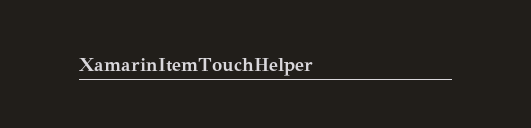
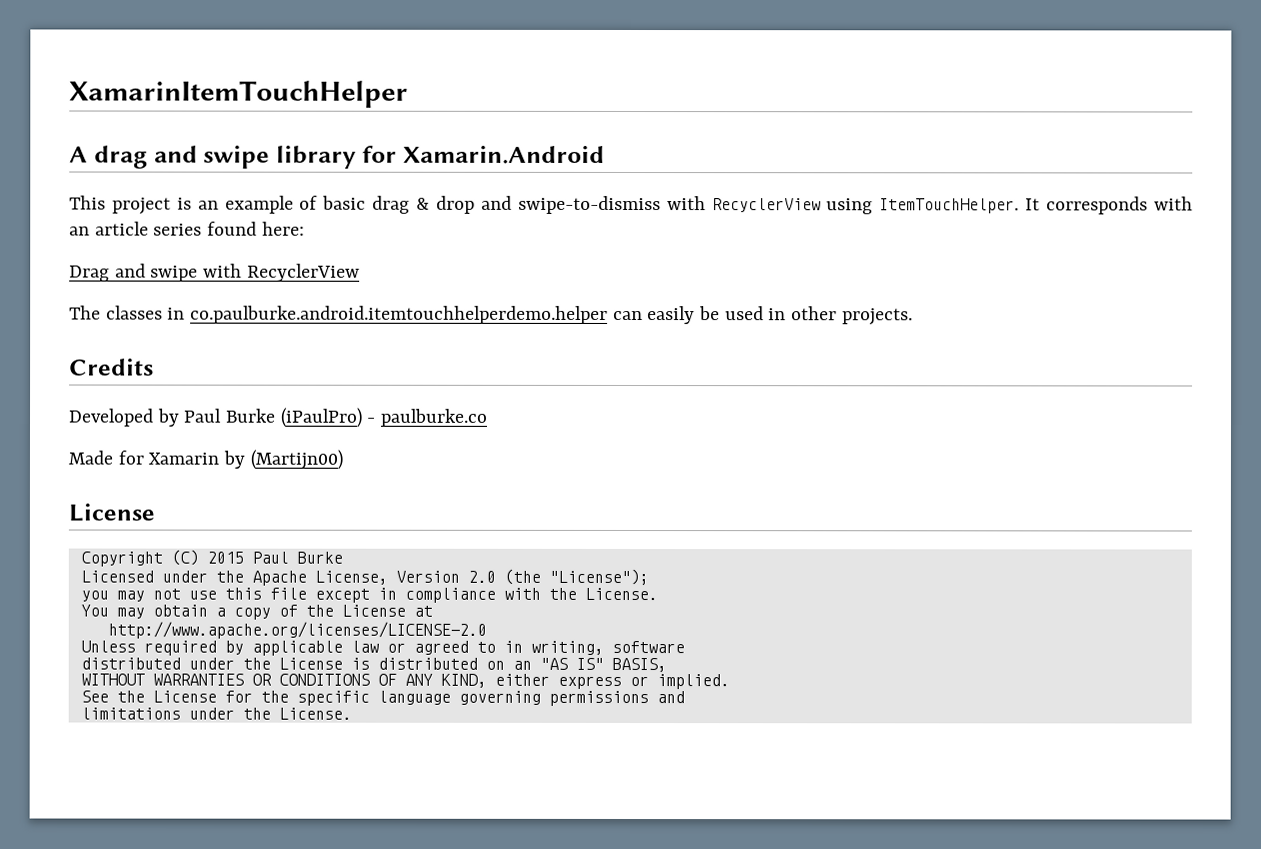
+ A drag and swipe library for Xamarin.Android
+ This project is an example of basic drag & drop and swipe-to-dismiss with RecyclerView using ItemTouchHelper. It corresponds with an article series found here:
+ Drag and swipe with RecyclerView
+ The classes in co.paulburke.android.itemtouchhelperdemo.helper can easily be used in other projects.
+ Credits
+ Developed by Paul Burke (iPaulPro) - paulburke.co
+ Made for Xamarin by (Martijn00)
+ License
+ Copyright (C) 2015 Paul Burke
+ Licensed under the Apache License, Version 2.0 (the "License");
+ you may not use this file except in compliance with the License.
+ You may obtain a copy of the License at
+ http://www.apache.org/licenses/LICENSE-2.0
+ Unless required by applicable law or agreed to in writing, software
+ distributed under the License is distributed on an "AS IS" BASIS,
+ WITHOUT WARRANTIES OR CONDITIONS OF ANY KIND, either express or implied.
+ See the License for the specific language governing permissions and
+ limitations under the License.

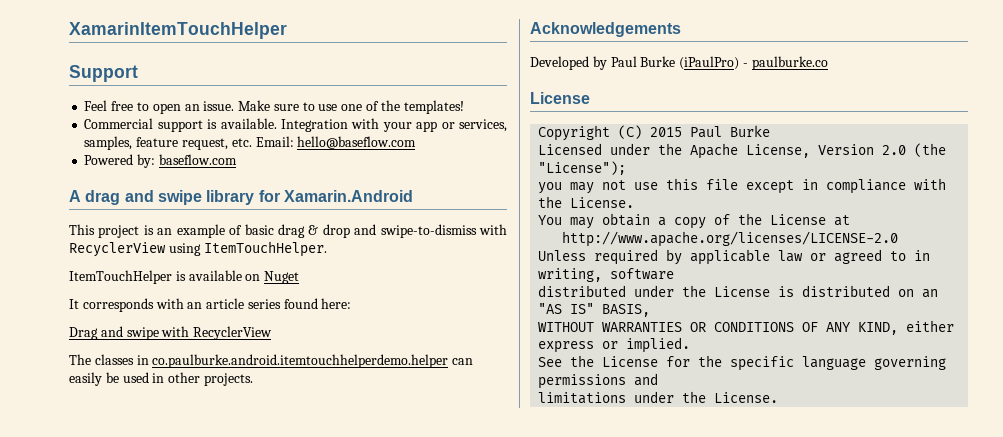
+ Support
+ Feel free to open an issue. Make sure to use one of the templates!
+ Commercial support is available. Integration with your app or services, samples, feature request, etc. Email: hello@baseflow.com
+ Powered by: baseflow.com
- This project is an example of basic drag & drop and swipe-to-dismiss with RecyclerView using ItemTouchHelper. It corresponds with an article series found here:
+ This project is an example of basic drag & drop and swipe-to-dismiss with RecyclerView using ItemTouchHelper.
+ ItemTouchHelper is available on Nuget
+ It corresponds with an article series found here:
- Credits
+ Acknowledgements
- Made for Xamarin by (Martijn00)

